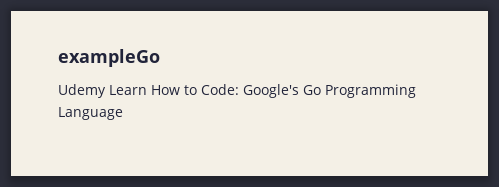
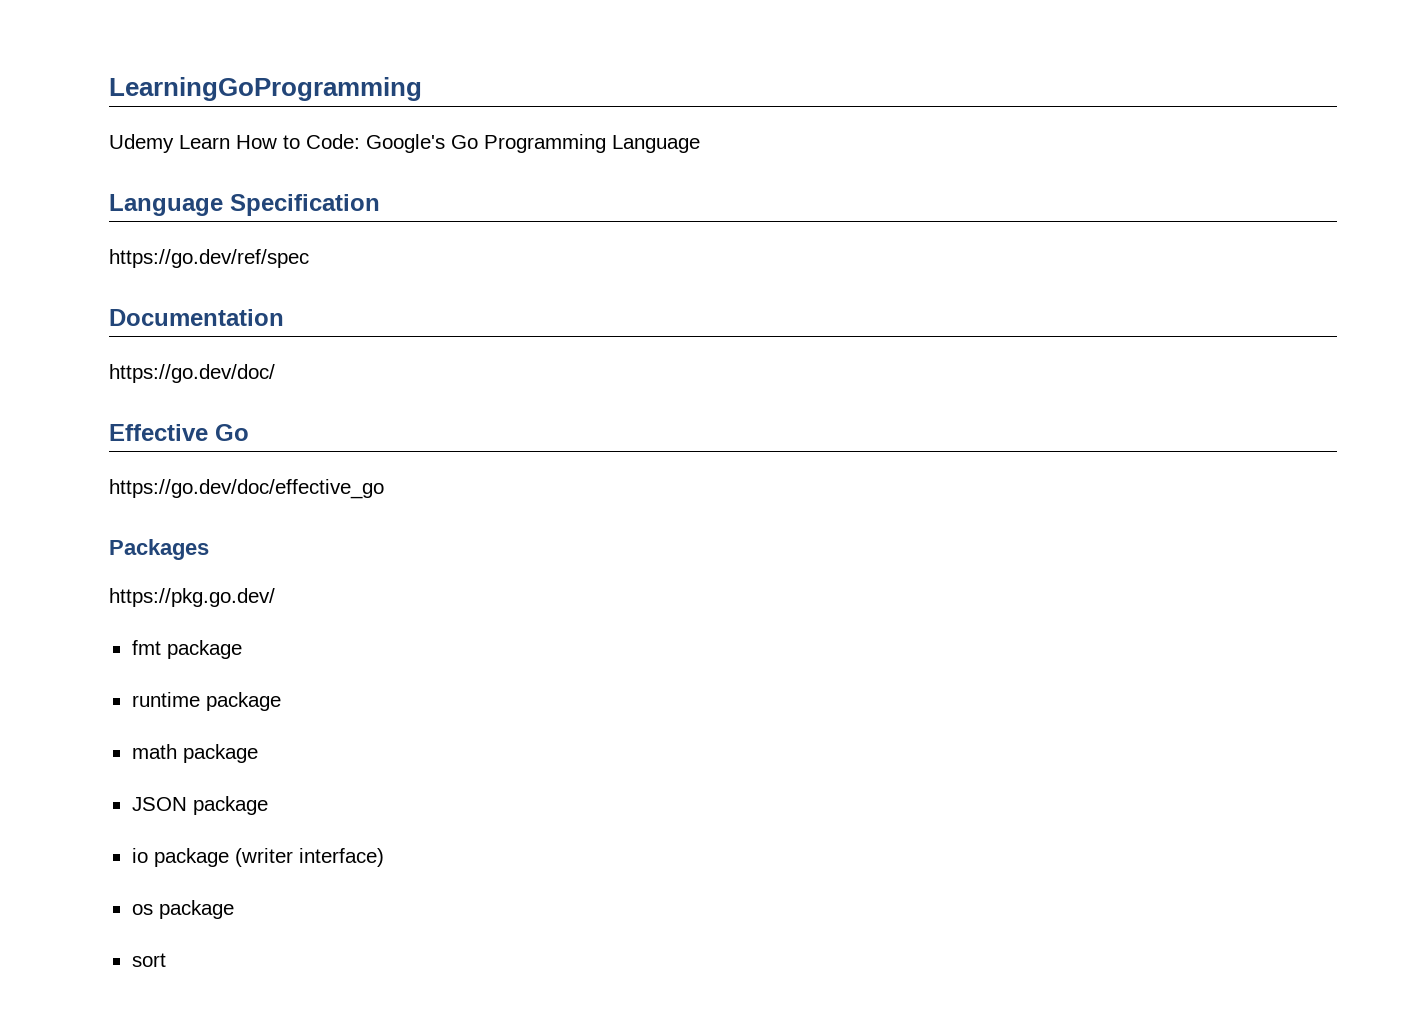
- exampleGo
+ LearningGoProgramming
+ Language Specification
+ https://go.dev/ref/spec
+ Documentation
+ https://go.dev/doc/
+ Effective Go
+ https://go.dev/doc/effective_go
+ Packages
+ https://pkg.go.dev/
+ fmt package
+ runtime package
+ math package
+ JSON package
+ io package (writer interface)
+ os package
+ sort

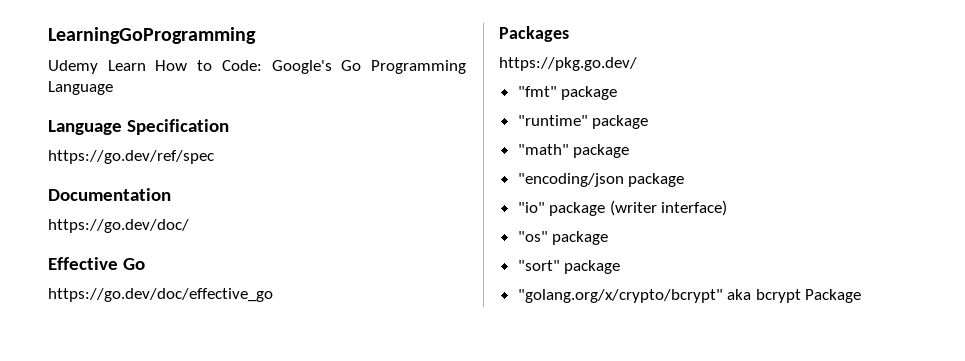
- fmt package
- runtime package
- math package
- JSON package
- io package (writer interface)
+ "fmt" package
+ "runtime" package
+ "math" package
+ "encoding/json package
+ "io" package (writer interface)
- os package
- sort
+ "os" package
+ "sort" package
+ "golang.org/x/crypto/bcrypt" aka bcrypt Package

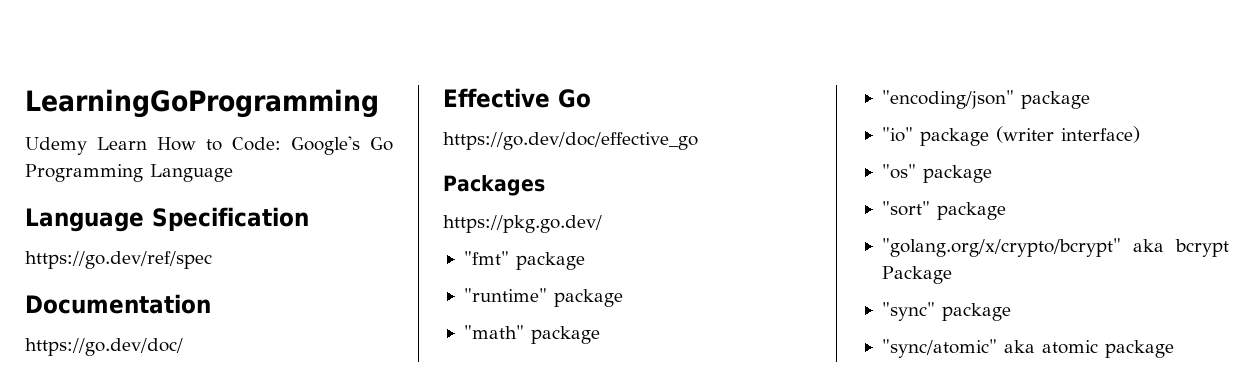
- "encoding/json package
+ "encoding/json" package
+ "sync" package
+ "sync/atomic" aka atomic package

